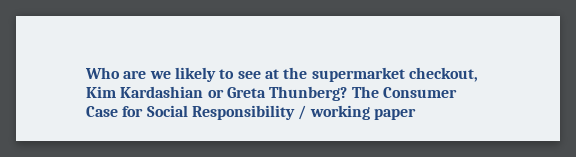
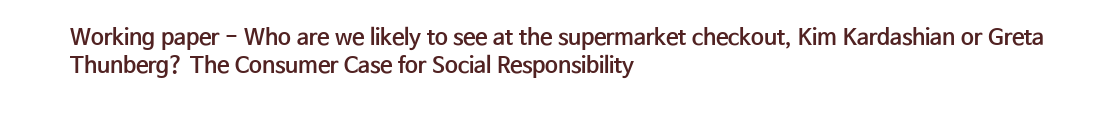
- Who are we likely to see at the supermarket checkout, Kim Kardashian or Greta Thunberg?
+ Working paper - Who are we likely to see at the supermarket checkout, Kim Kardashian or Greta Thunberg?
- The Consumer Case for Social Responsibility / working paper
+ The Consumer Case for Social Responsibility

